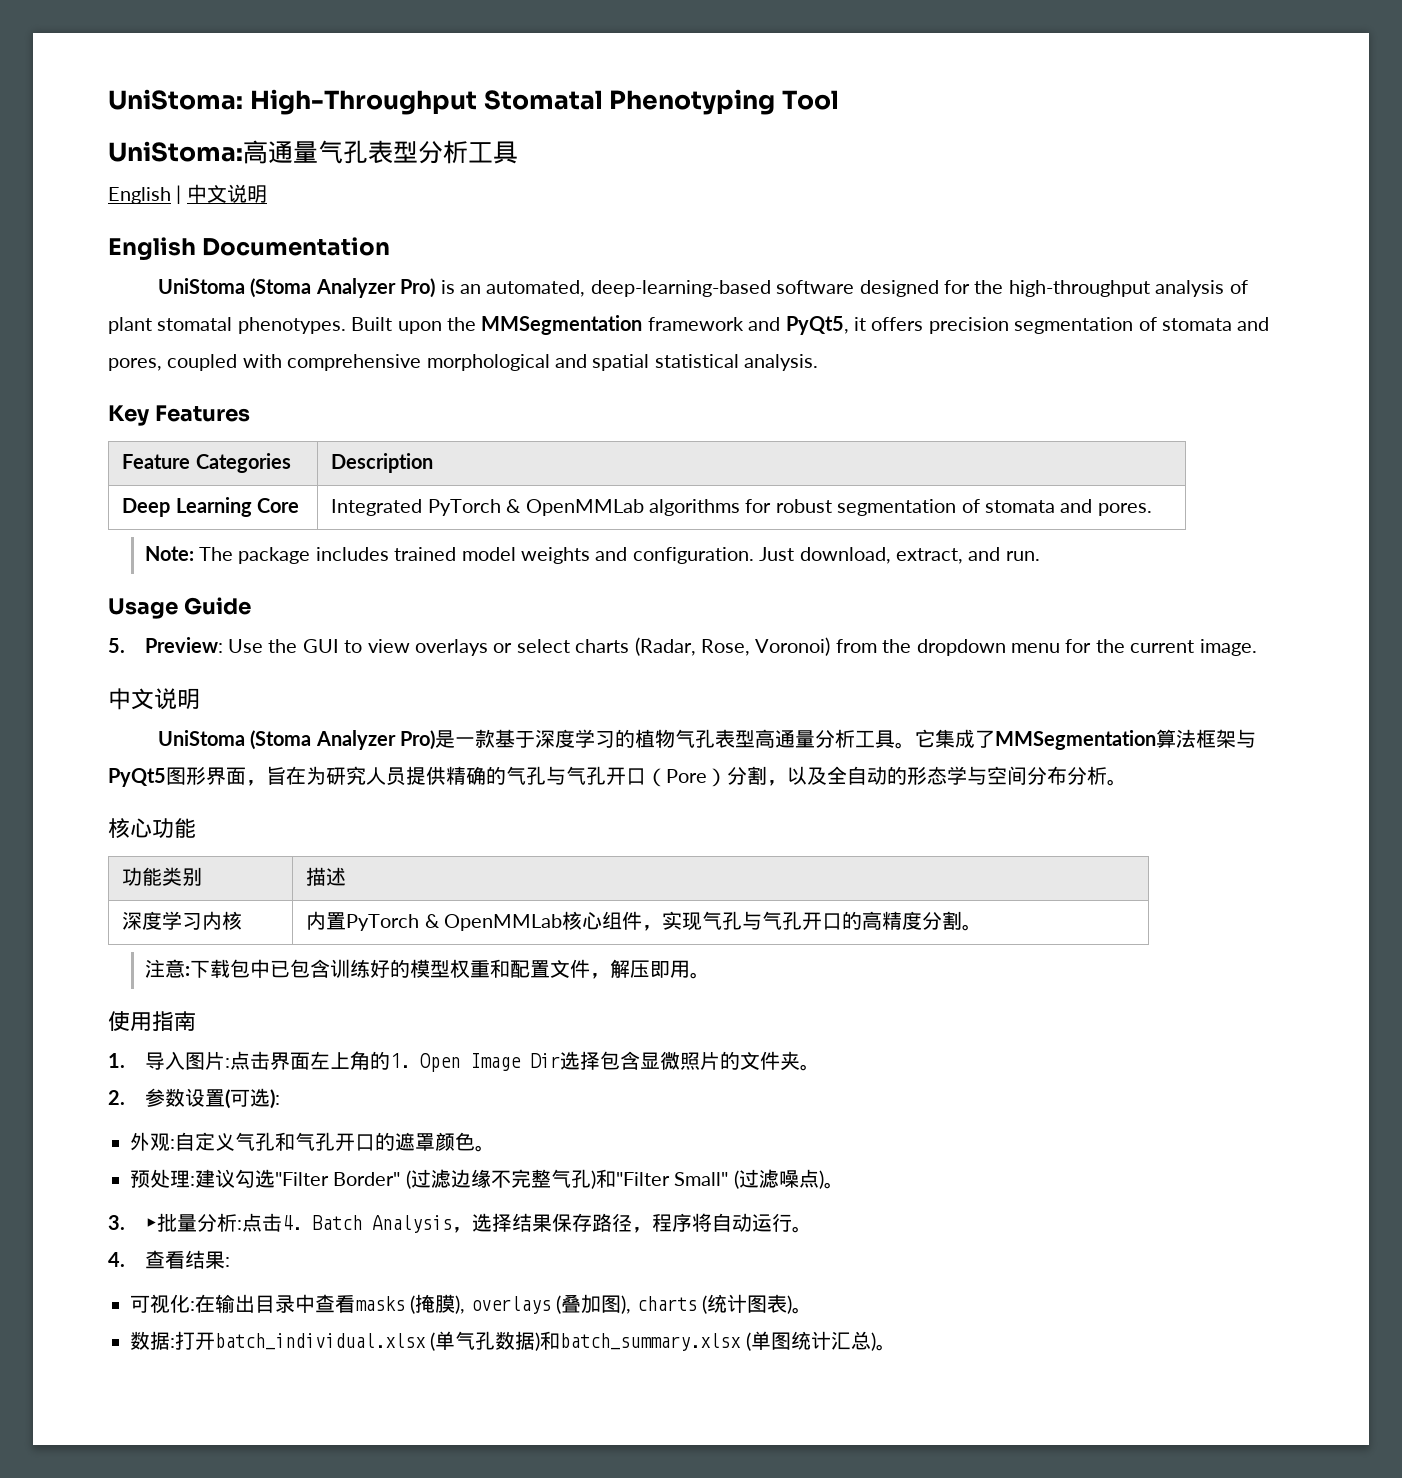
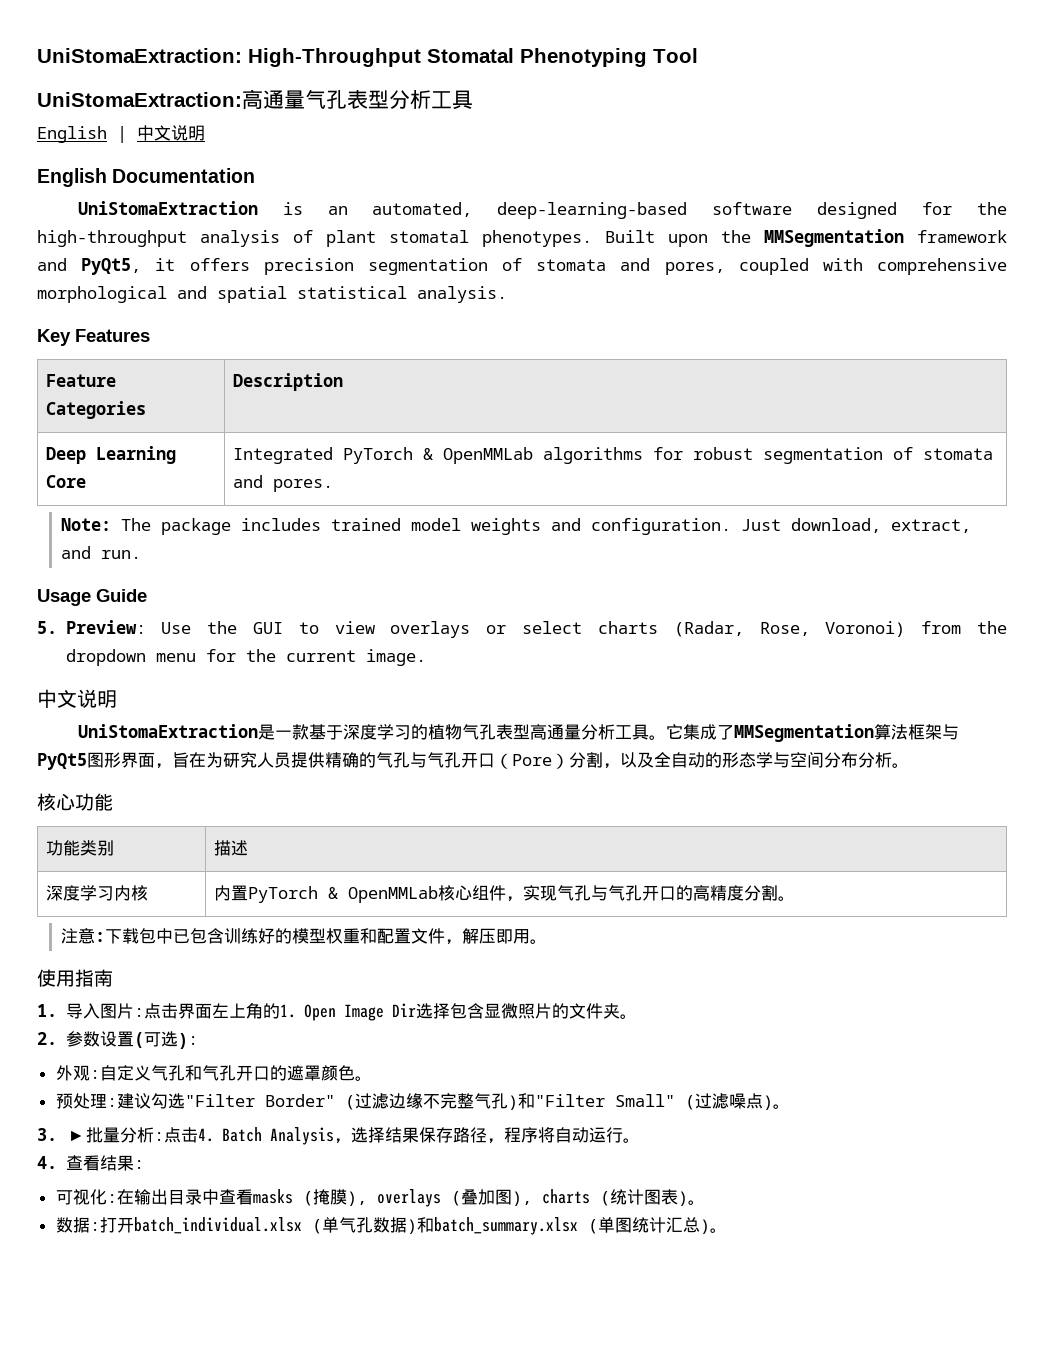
- UniStoma: High-Throughput Stomatal Phenotyping Tool
+ UniStomaExtraction: High-Throughput Stomatal Phenotyping Tool
- UniStoma:高通量气孔表型分析工具
+ UniStomaExtraction:高通量气孔表型分析工具
- UniStoma (Stoma Analyzer Pro) is an automated, deep-learning-based software designed for the high-throughput analysis of plant stomatal phenotypes.
+ UniStomaExtraction is an automated, deep-learning-based software designed for the high-throughput analysis of plant stomatal phenotypes.
- UniStoma (Stoma Analyzer Pro)是一款基于深度学习的植物气孔表型高通量分析工具。
+ UniStomaExtraction是一款基于深度学习的植物气孔表型高通量分析工具。

